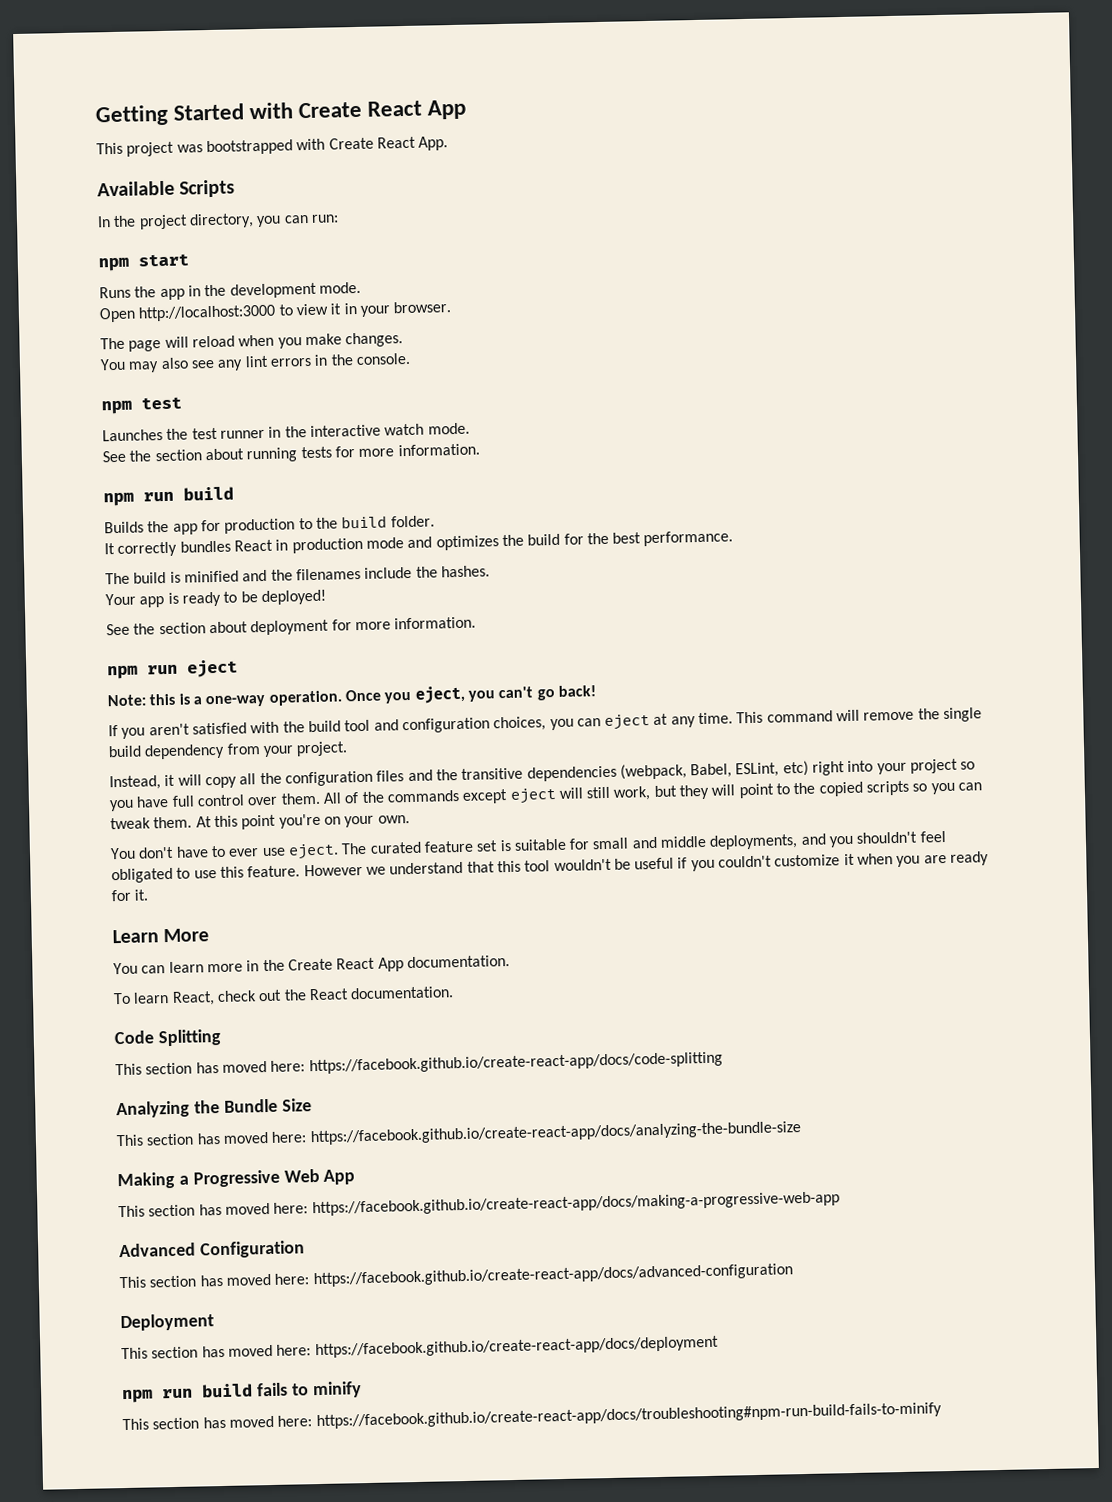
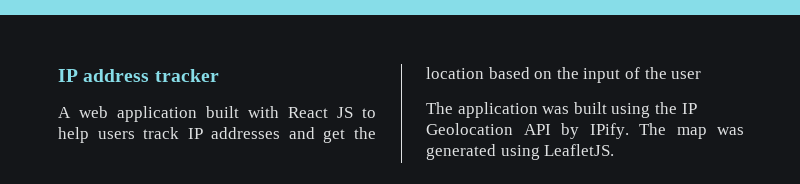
- Getting Started with Create React App
- This project was bootstrapped with Create React App.
- Available Scripts
- In the project directory, you can run:
- npm start
- Runs the app in the development mode.
- Open http://localhost:3000 to view it in your browser.
- The page will reload when you make changes.
- You may also see any lint errors in the console.
- npm test
- Launches the test runner in the interactive watch mode.
- See the section about running tests for more information.
- npm run build
- Builds the app for production to the build folder.
- It correctly bundles React in production mode and optimizes the build for the best performance.
- The build is minified and the filenames include the hashes.
- Your app is ready to be deployed!
- See the section about deployment for more information.
- npm run eject
- Note: this is a one-way operation. Once you eject, you can't go back!
- If you aren't satisfied with the build tool and configuration choices, you can eject at any time. This command will remove the single build dependency from your project.
- Instead, it will copy all the configuration files and the transitive dependencies (webpack, Babel, ESLint, etc) right into your project so you have full control over them. All of the commands except eject will still work, but they will point to the copied scripts so you can tweak them. At this point you're on your own.
- You don't have to ever use eject. The curated feature set is suitable for small and middle deployments, and you shouldn't feel obligated to use this feature. However we understand that this tool wouldn't be useful if you couldn't customize it when you are ready for it.
- Learn More
- You can learn more in the Create React App documentation.
- To learn React, check out the React documentation.
- Code Splitting
- This section has moved here: https://facebook.github.io/create-react-app/docs/code-splitting
- Analyzing the Bundle Size
- This section has moved here: https://facebook.github.io/create-react-app/docs/analyzing-the-bundle-size
- Making a Progressive Web App
- This section has moved here: https://facebook.github.io/create-react-app/docs/making-a-progressive-web-app
- Advanced Configuration
- This section has moved here: https://facebook.github.io/create-react-app/docs/advanced-configuration
- Deployment
- This section has moved here: https://facebook.github.io/create-react-app/docs/deployment
- npm run build fails to minify
- This section has moved here: https://facebook.github.io/create-react-app/docs/troubleshooting#npm-run-build-fails-to-minify
+ IP address tracker
+ A web application built with React JS to help users track IP addresses and get the location based on the input of the user
+ The application was built using the IP Geolocation API by IPify. The map was generated using LeafletJS.

